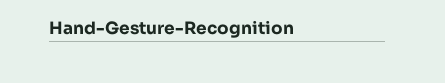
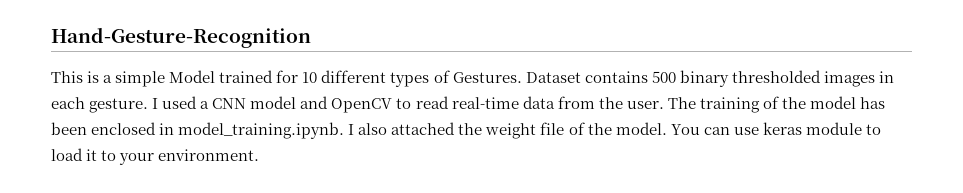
+ This is a simple Model trained for 10 different types of Gestures. Dataset contains 500 binary thresholded images in each gesture. I used a CNN model and OpenCV to read real-time data from the user. The training of the model has been enclosed in model_training.ipynb. I also attached the weight file of the model. You can use keras module to load it to your environment.

